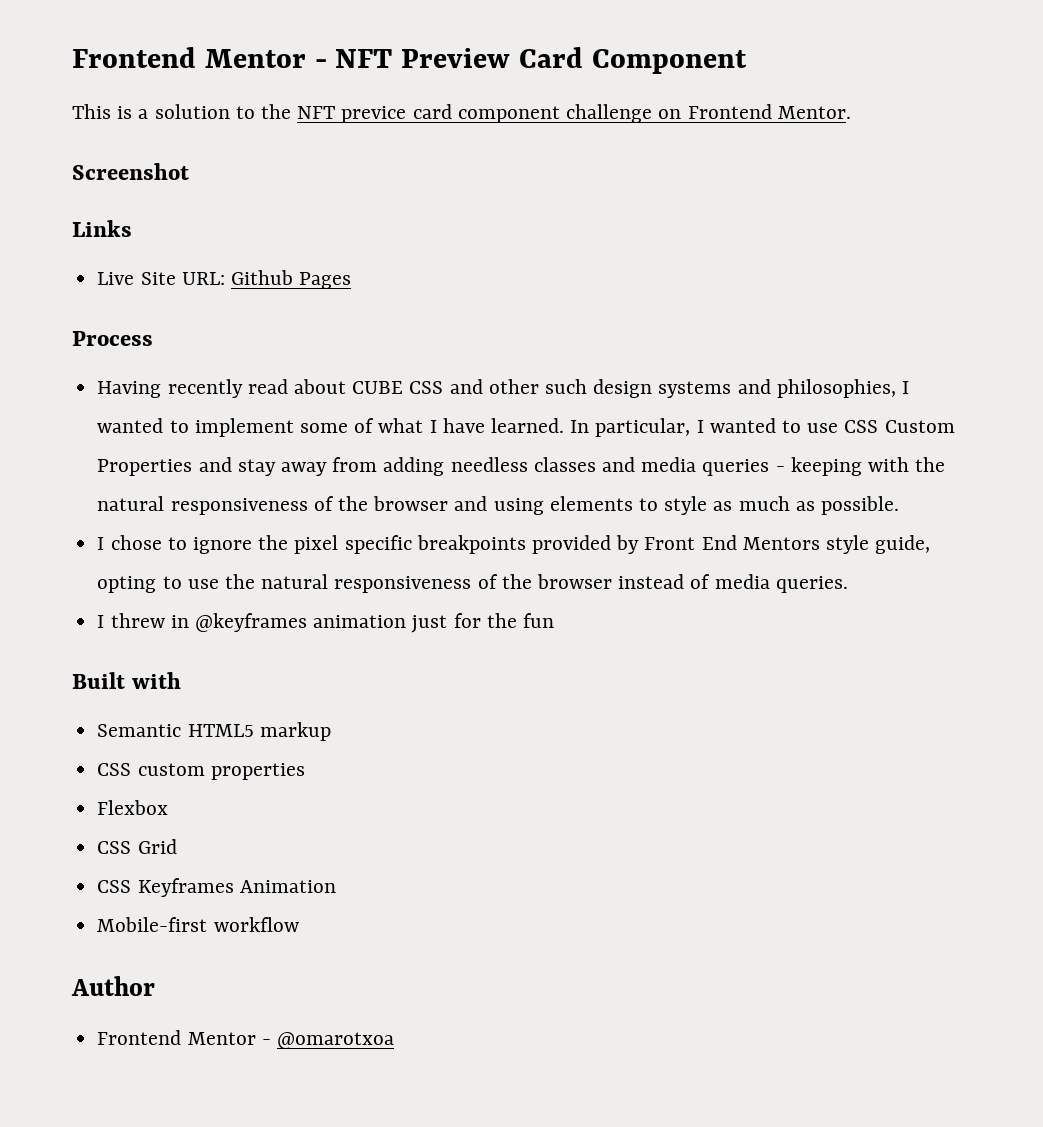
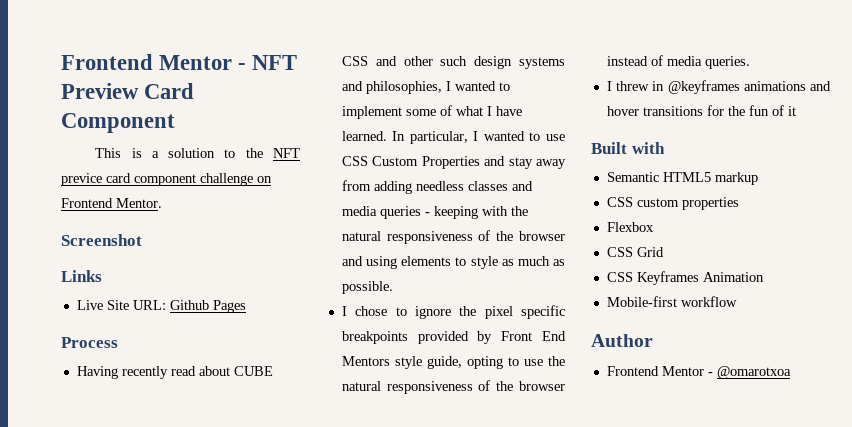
- I threw in @keyframes animation just for the fun
+ I threw in @keyframes animations and hover transitions for the fun of it

